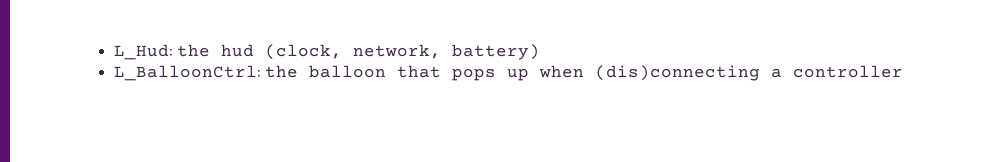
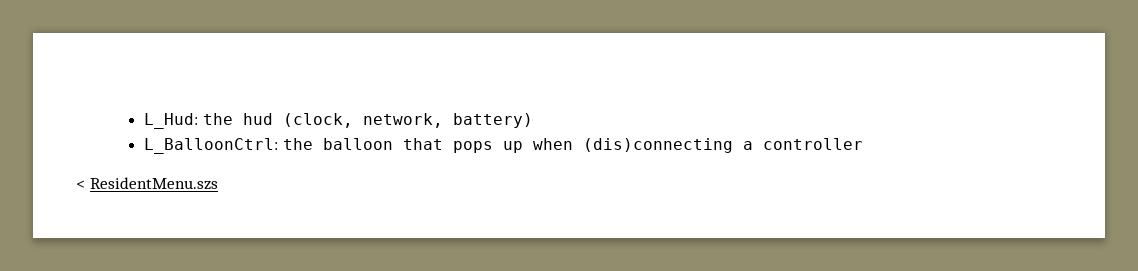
+ < ResidentMenu.szs

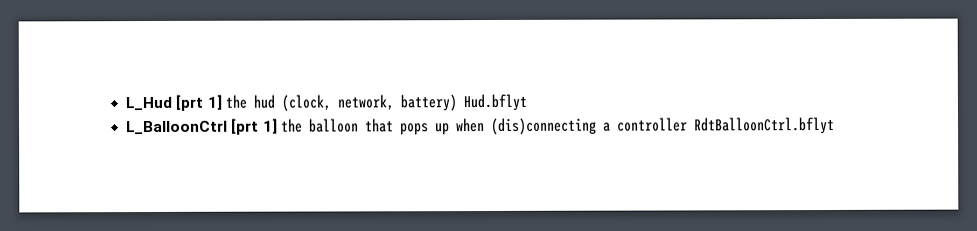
- L_Hud: the hud (clock, network, battery)
- L_BalloonCtrl: the balloon that pops up when (dis)connecting a controller
- < ResidentMenu.szs
+ L_Hud [prt 1] the hud (clock, network, battery) Hud.bflyt
+ L_BalloonCtrl [prt 1] the balloon that pops up when (dis)connecting a controller RdtBalloonCtrl.bflyt

